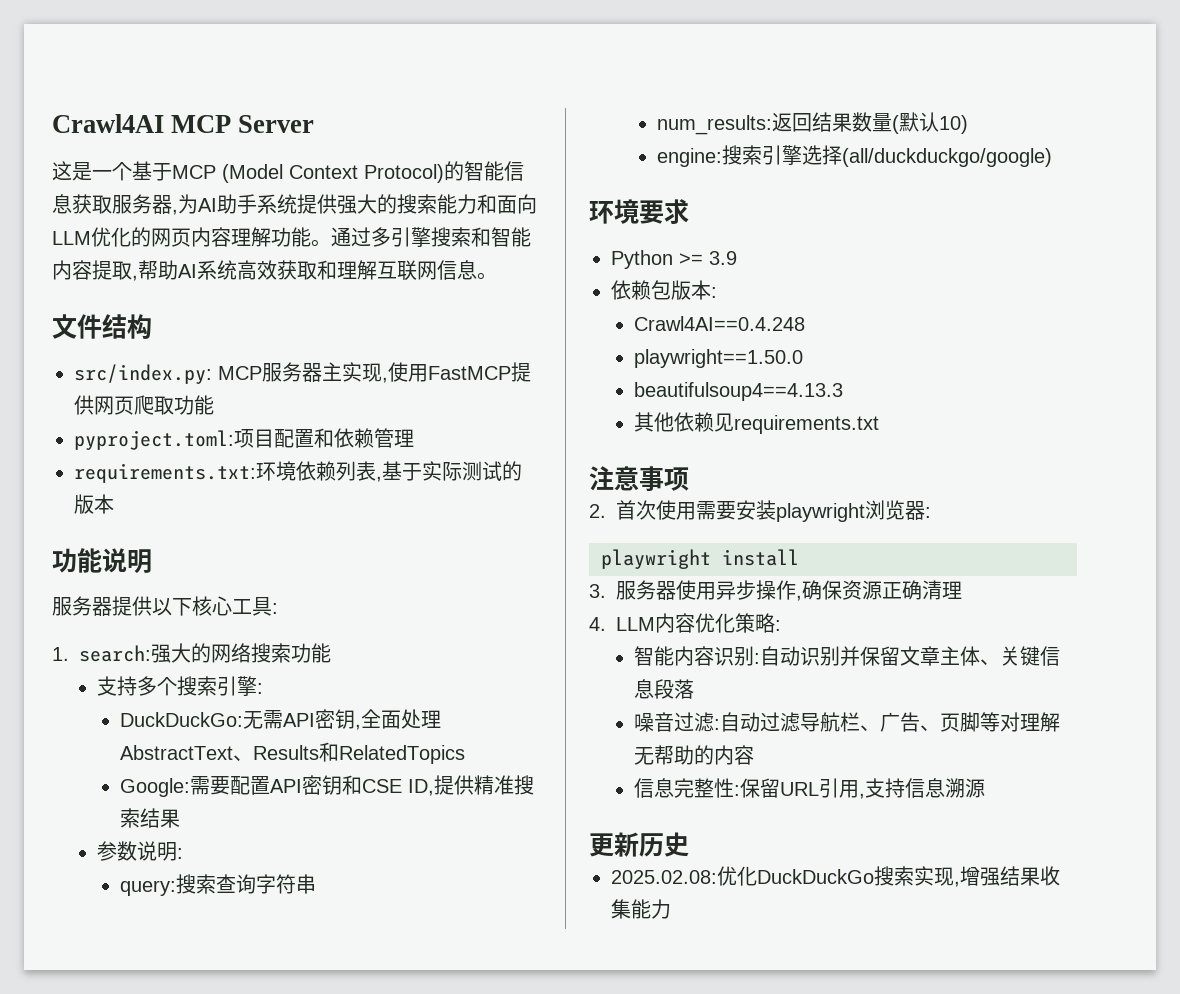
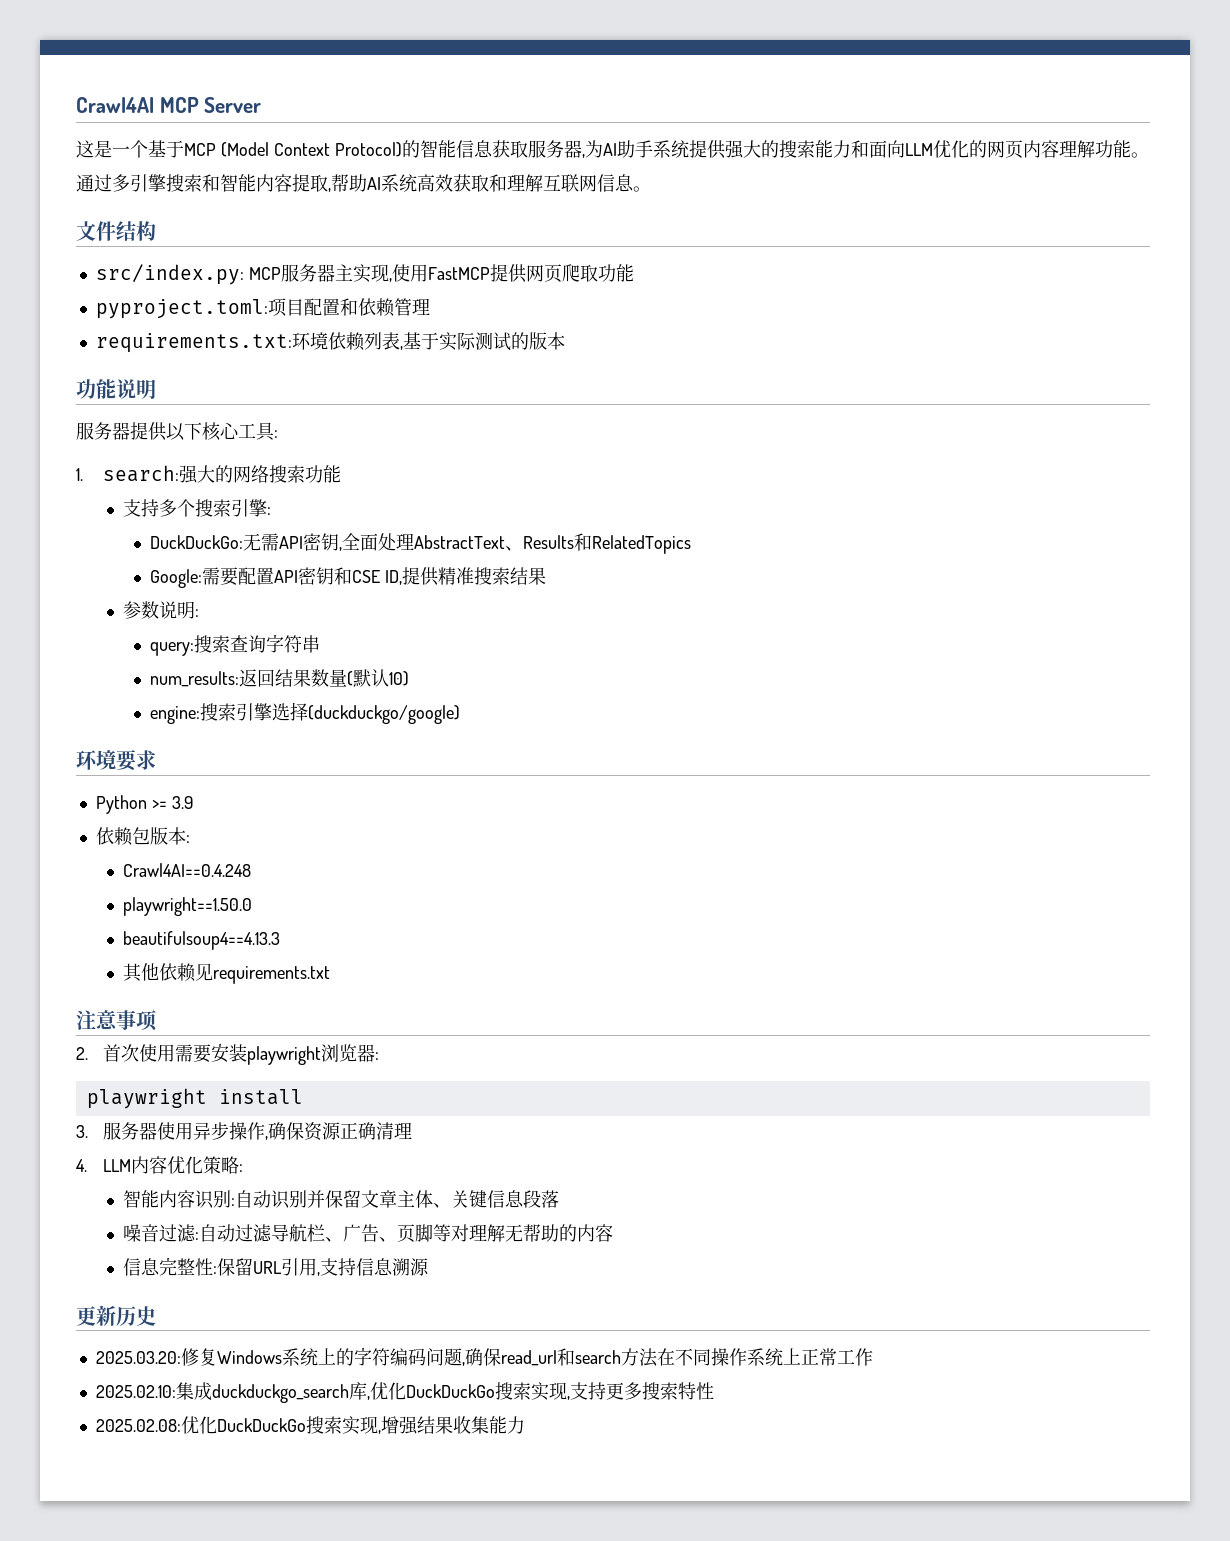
- engine:搜索引擎选择(all/duckduckgo/google)
+ engine:搜索引擎选择(duckduckgo/google)
+ 2025.03.20:修复Windows系统上的字符编码问题,确保read_url和search方法在不同操作系统上正常工作
+ 2025.02.10:集成duckduckgo_search库,优化DuckDuckGo搜索实现,支持更多搜索特性

